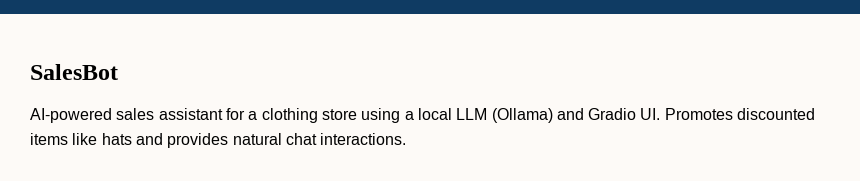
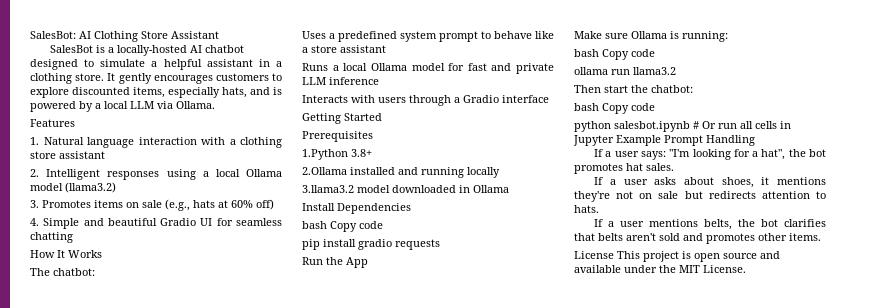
- SalesBot
- AI-powered sales assistant for a clothing store using a local LLM (Ollama) and Gradio UI. Promotes discounted items like hats and provides natural chat interactions.
+ SalesBot: AI Clothing Store Assistant
+ SalesBot is a locally-hosted AI chatbot designed to simulate a helpful assistant in a clothing store. It gently encourages customers to explore discounted items, especially hats, and is powered by a local LLM via Ollama.
+ Features
+ 1. Natural language interaction with a clothing store assistant
+ 2. Intelligent responses using a local Ollama model (llama3.2)
+ 3. Promotes items on sale (e.g., hats at 60% off)
+ 4. Simple and beautiful Gradio UI for seamless chatting
+ How It Works
+ The chatbot:
+ Uses a predefined system prompt to behave like a store assistant
+ Runs a local Ollama model for fast and private LLM inference
+ Interacts with users through a Gradio interface
+ Getting Started
+ Prerequisites
+ 1.Python 3.8+
+ 2.Ollama installed and running locally
+ 3.llama3.2 model downloaded in Ollama
+ Install Dependencies
+ bash Copy code
+ pip install gradio requests
+ Run the App
+ Make sure Ollama is running:
+ bash Copy code
+ ollama run llama3.2
+ Then start the chatbot:
+ bash Copy code
+ python salesbot.ipynb # Or run all cells in Jupyter Example Prompt Handling
+ If a user says: "I'm looking for a hat", the bot promotes hat sales.
+ If a user asks about shoes, it mentions they're not on sale but redirects attention to hats.
+ If a user mentions belts, the bot clarifies that belts aren't sold and promotes other items.
+ License This project is open source and available under the MIT License.

